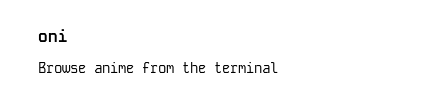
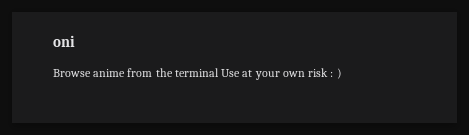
- Browse anime from the terminal
+ Browse anime from the terminal Use at your own risk : )

